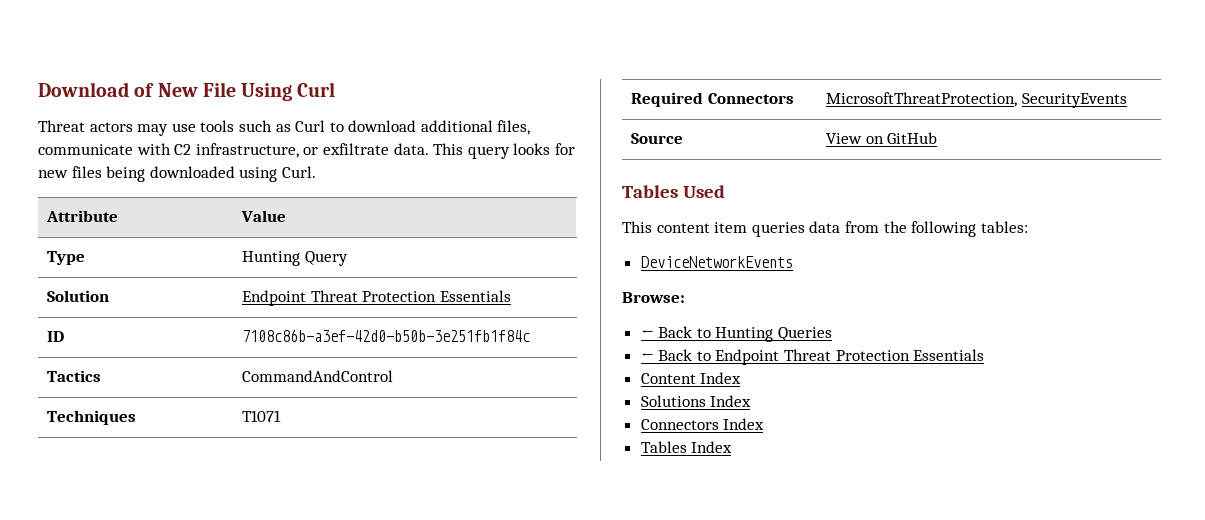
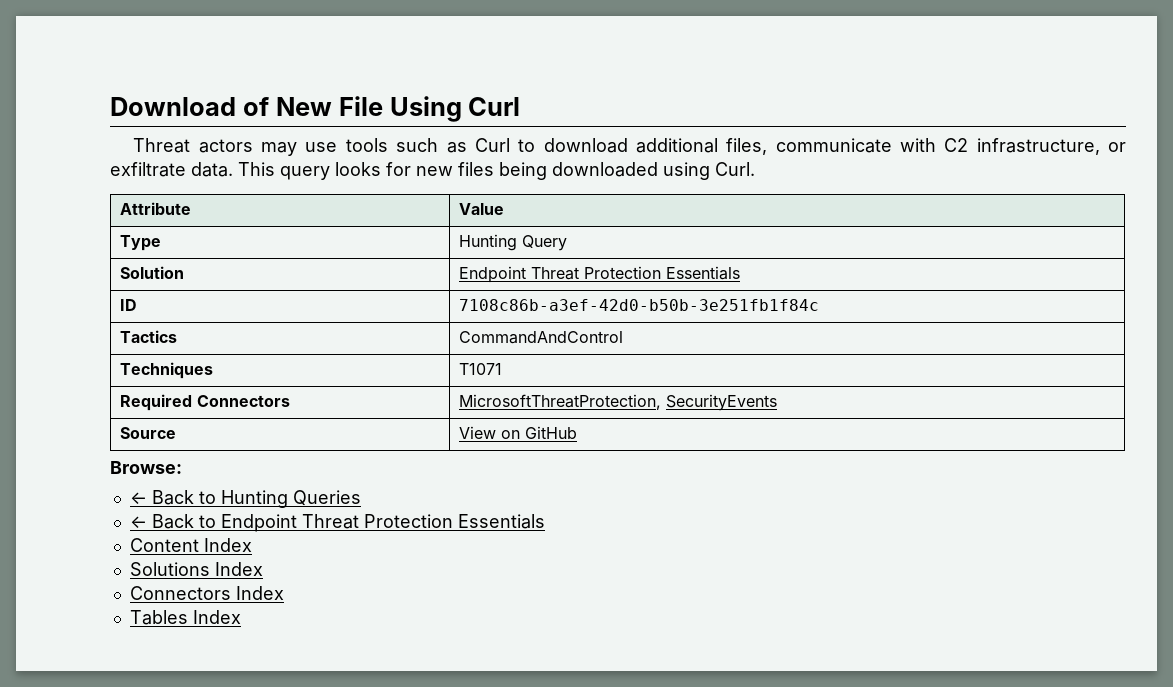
- Tables Used
- This content item queries data from the following tables:
- DeviceNetworkEvents

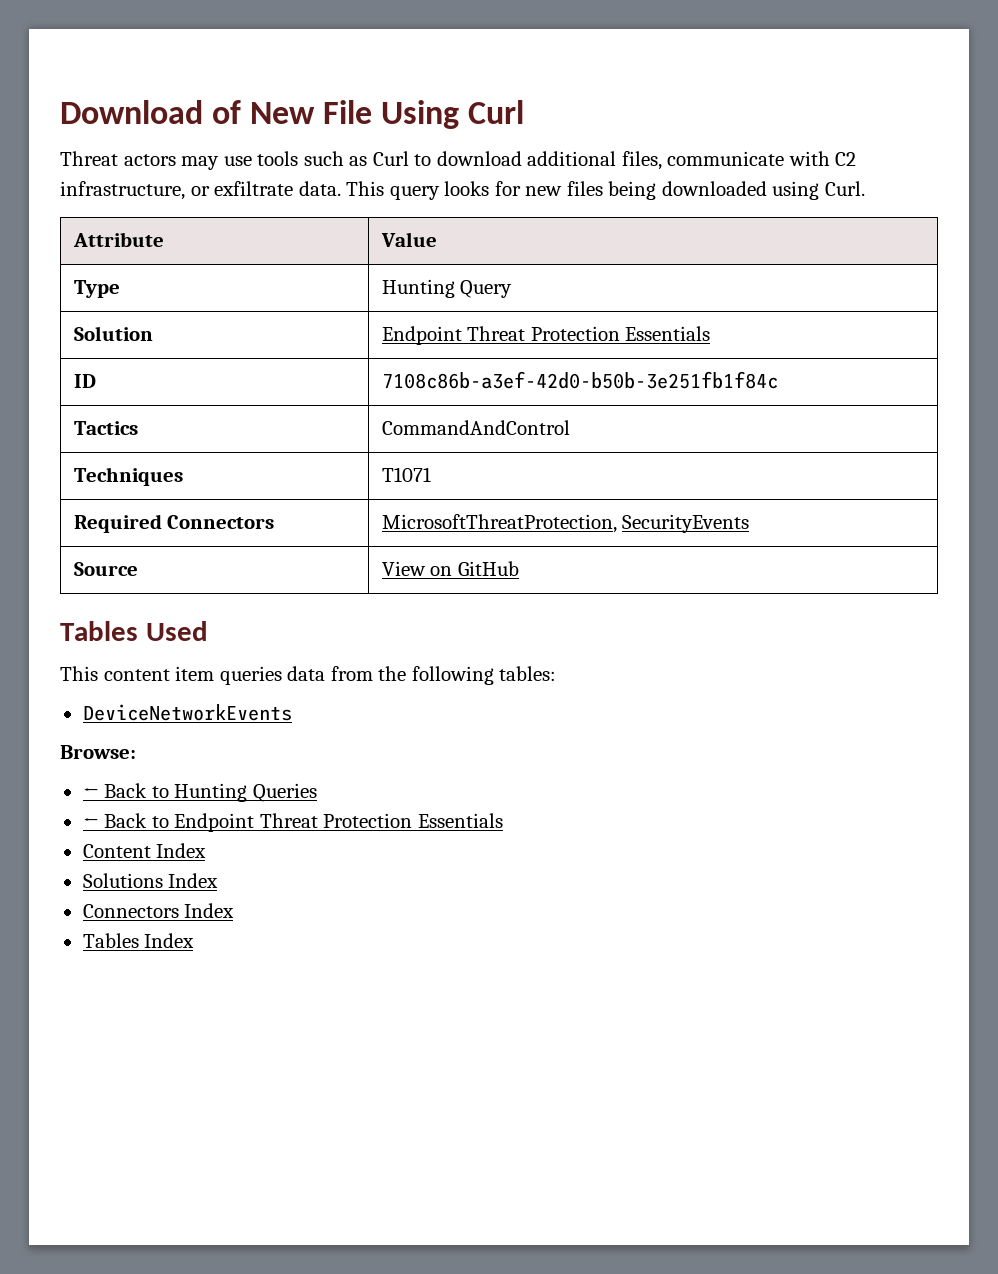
+ Tables Used
+ This content item queries data from the following tables:
+ DeviceNetworkEvents

